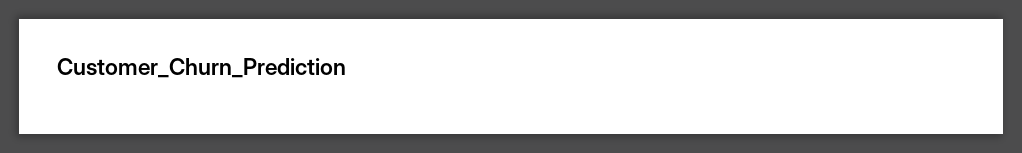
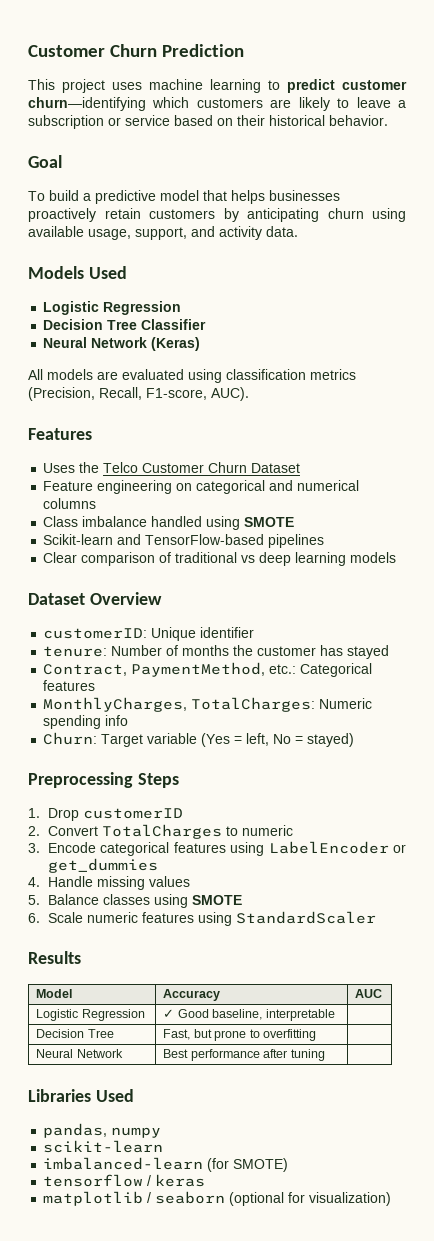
- Customer_Churn_Prediction
+ Customer Churn Prediction
+ This project uses machine learning to predict customer churn—identifying which customers are likely to leave a subscription or service based on their historical behavior.
+ Goal
+ To build a predictive model that helps businesses proactively retain customers by anticipating churn using available usage, support, and activity data.
+ Models Used
+ Logistic Regression
+ Decision Tree Classifier
+ Neural Network (Keras)
+ All models are evaluated using classification metrics (Precision, Recall, F1-score, AUC).
+ Features
+ Uses the Telco Customer Churn Dataset
+ Feature engineering on categorical and numerical columns
+ Class imbalance handled using SMOTE
+ Scikit-learn and TensorFlow-based pipelines
+ Clear comparison of traditional vs deep learning models
+ Dataset Overview
+ customerID: Unique identifier
+ tenure: Number of months the customer has stayed
+ Contract, PaymentMethod, etc.: Categorical features
+ MonthlyCharges, TotalCharges: Numeric spending info
+ Churn: Target variable (Yes = left, No = stayed)
+ Preprocessing Steps
+ 1. Drop customerID
+ 2. Convert TotalCharges to numeric
+ 3. Encode categorical features using LabelEncoder or get_dummies
+ 4. Handle missing values
+ 5. Balance classes using SMOTE
+ 6. Scale numeric features using StandardScaler
+ Results
+ Model | Accuracy | AUC
+ Logistic Regression | ✓ Good baseline, interpretable |
+ Decision Tree | Fast, but prone to overfitting |
+ Neural Network | Best performance after tuning |
+ Libraries Used
+ pandas, numpy
+ scikit-learn
+ imbalanced-learn (for SMOTE)
+ tensorflow / keras
+ matplotlib / seaborn (optional for visualization)

